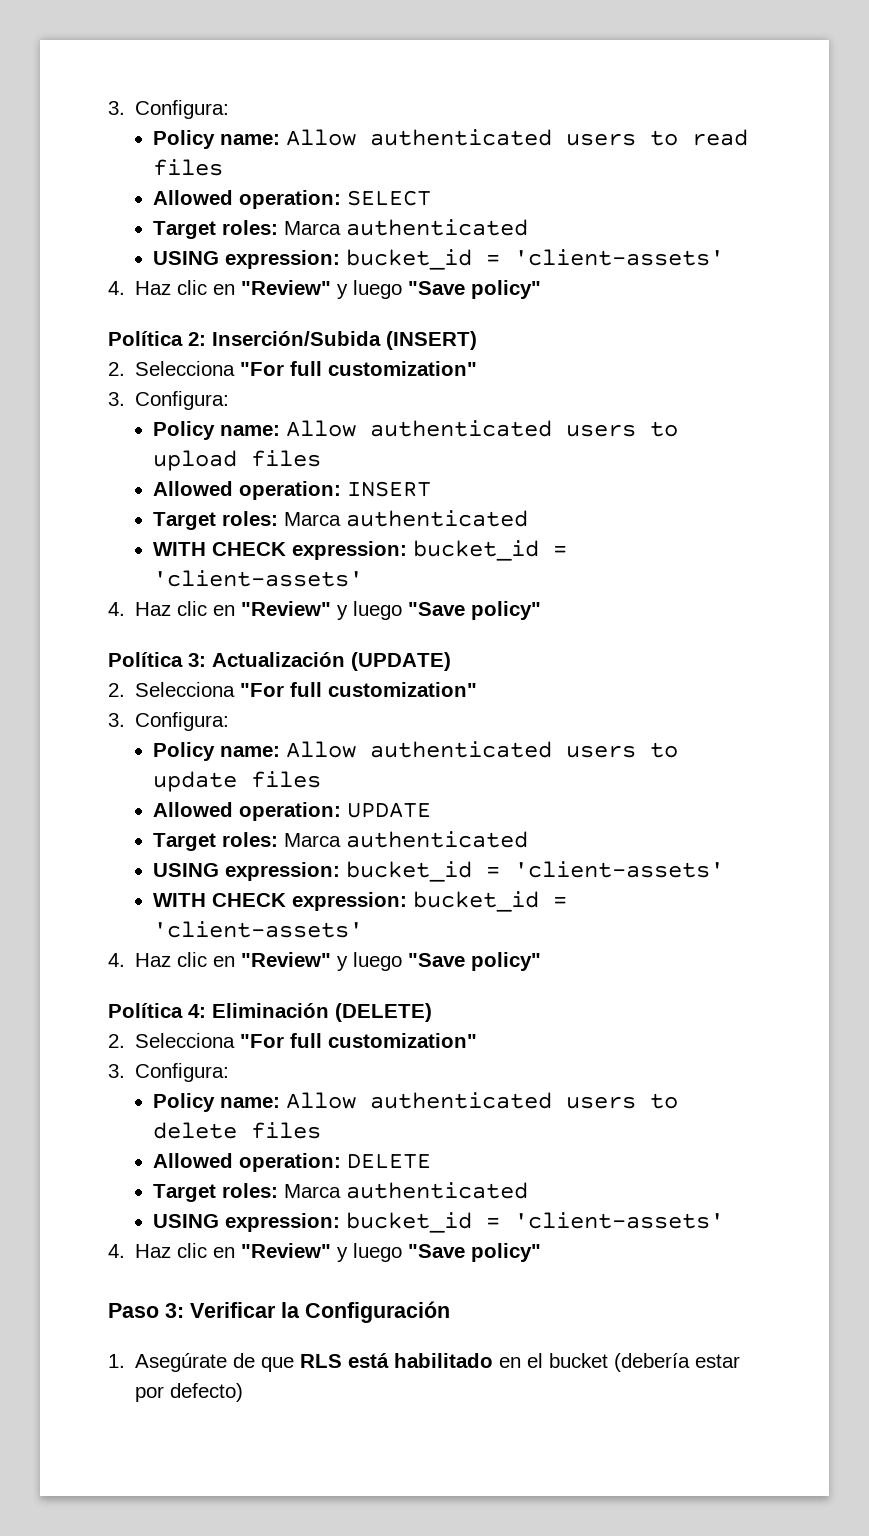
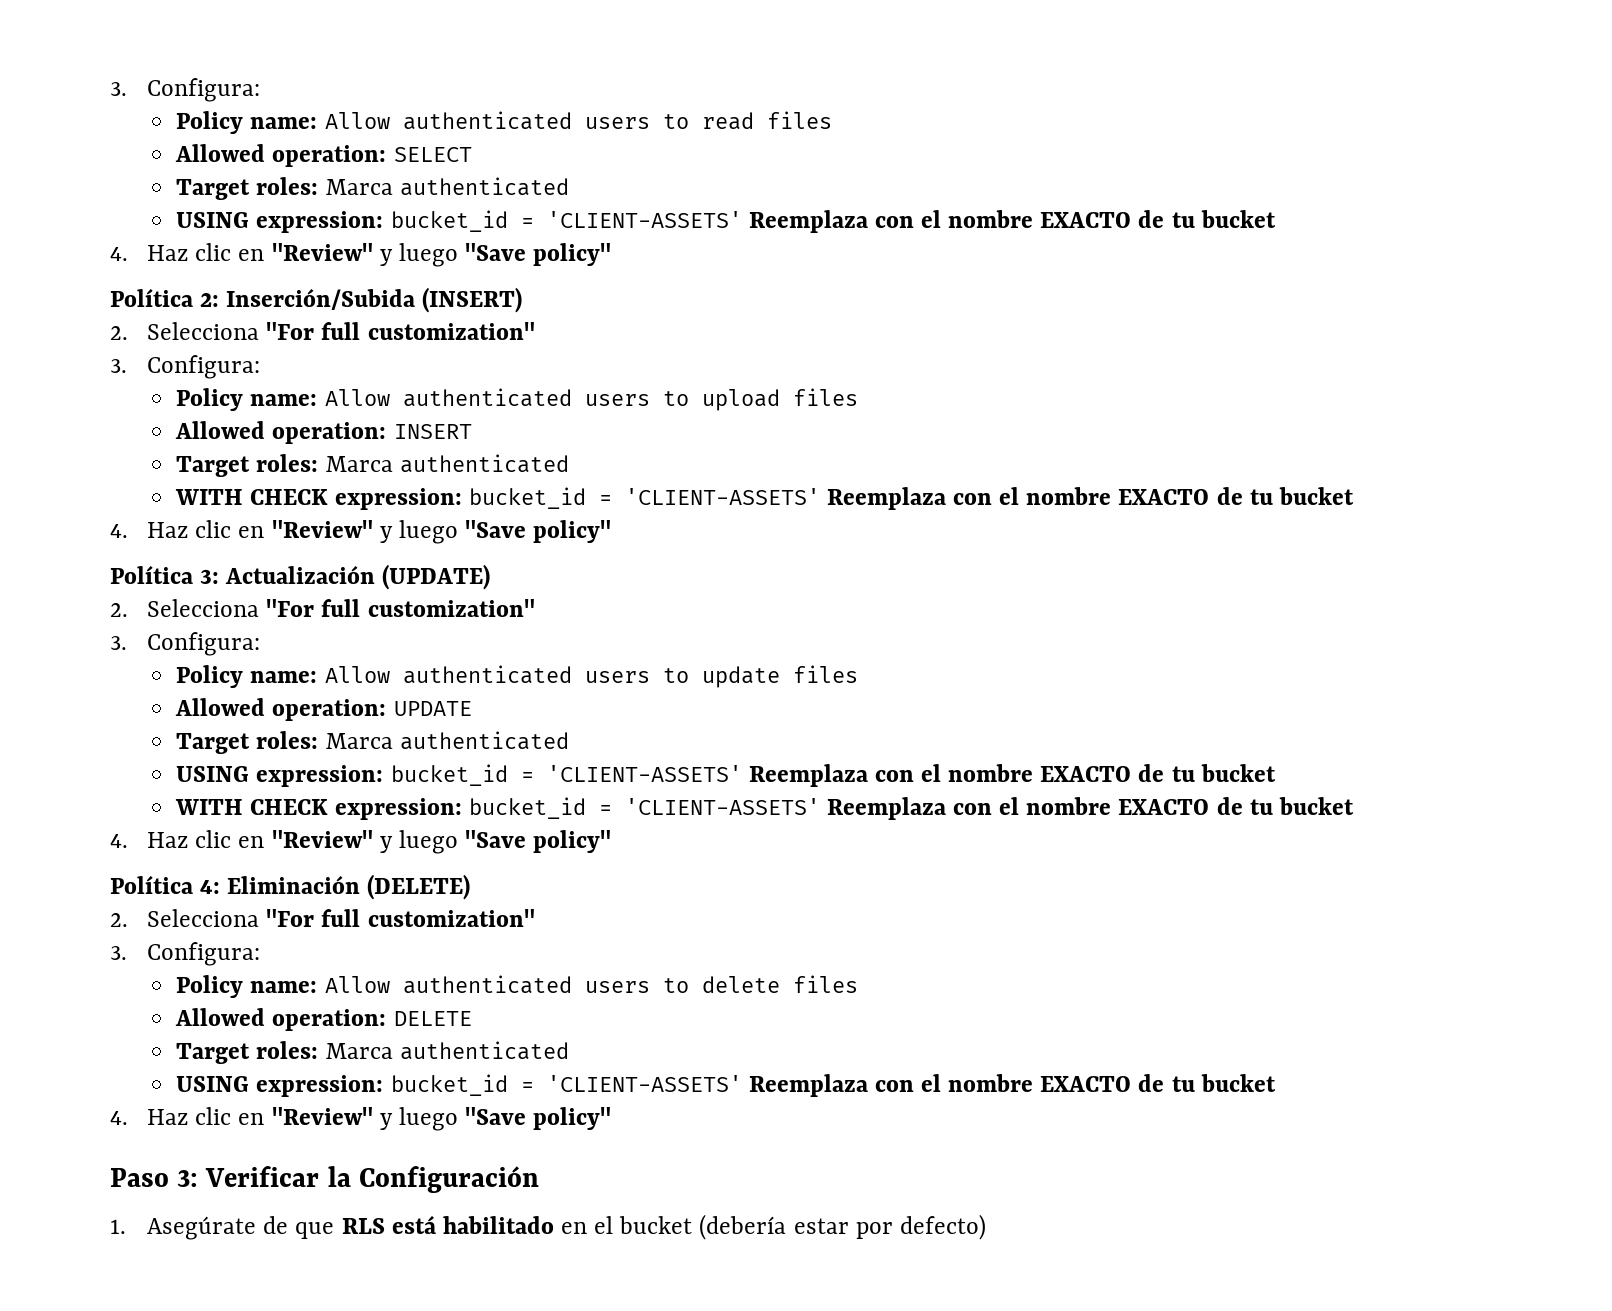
  Allowed operation: SELECT
  Target roles: Marca authenticated
- USING expression: bucket_id = 'client-assets'
+ USING expression: bucket_id = 'CLIENT-ASSETS' Reemplaza con el nombre EXACTO de tu bucket
  Allowed operation: INSERT
  Target roles: Marca authenticated
- WITH CHECK expression: bucket_id = 'client-assets'
+ WITH CHECK expression: bucket_id = 'CLIENT-ASSETS' Reemplaza con el nombre EXACTO de tu bucket
  Allowed operation: UPDATE
  Target roles: Marca authenticated
- USING expression: bucket_id = 'client-assets'
- WITH CHECK expression: bucket_id = 'client-assets'
+ USING expression: bucket_id = 'CLIENT-ASSETS' Reemplaza con el nombre EXACTO de tu bucket
+ WITH CHECK expression: bucket_id = 'CLIENT-ASSETS' Reemplaza con el nombre EXACTO de tu bucket
  Allowed operation: DELETE
  Target roles: Marca authenticated
- USING expression: bucket_id = 'client-assets'
+ USING expression: bucket_id = 'CLIENT-ASSETS' Reemplaza con el nombre EXACTO de tu bucket

